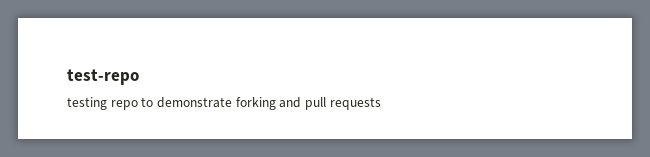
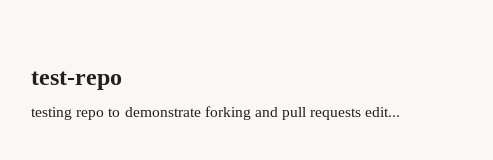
- testing repo to demonstrate forking and pull requests
+ testing repo to demonstrate forking and pull requests edit...

